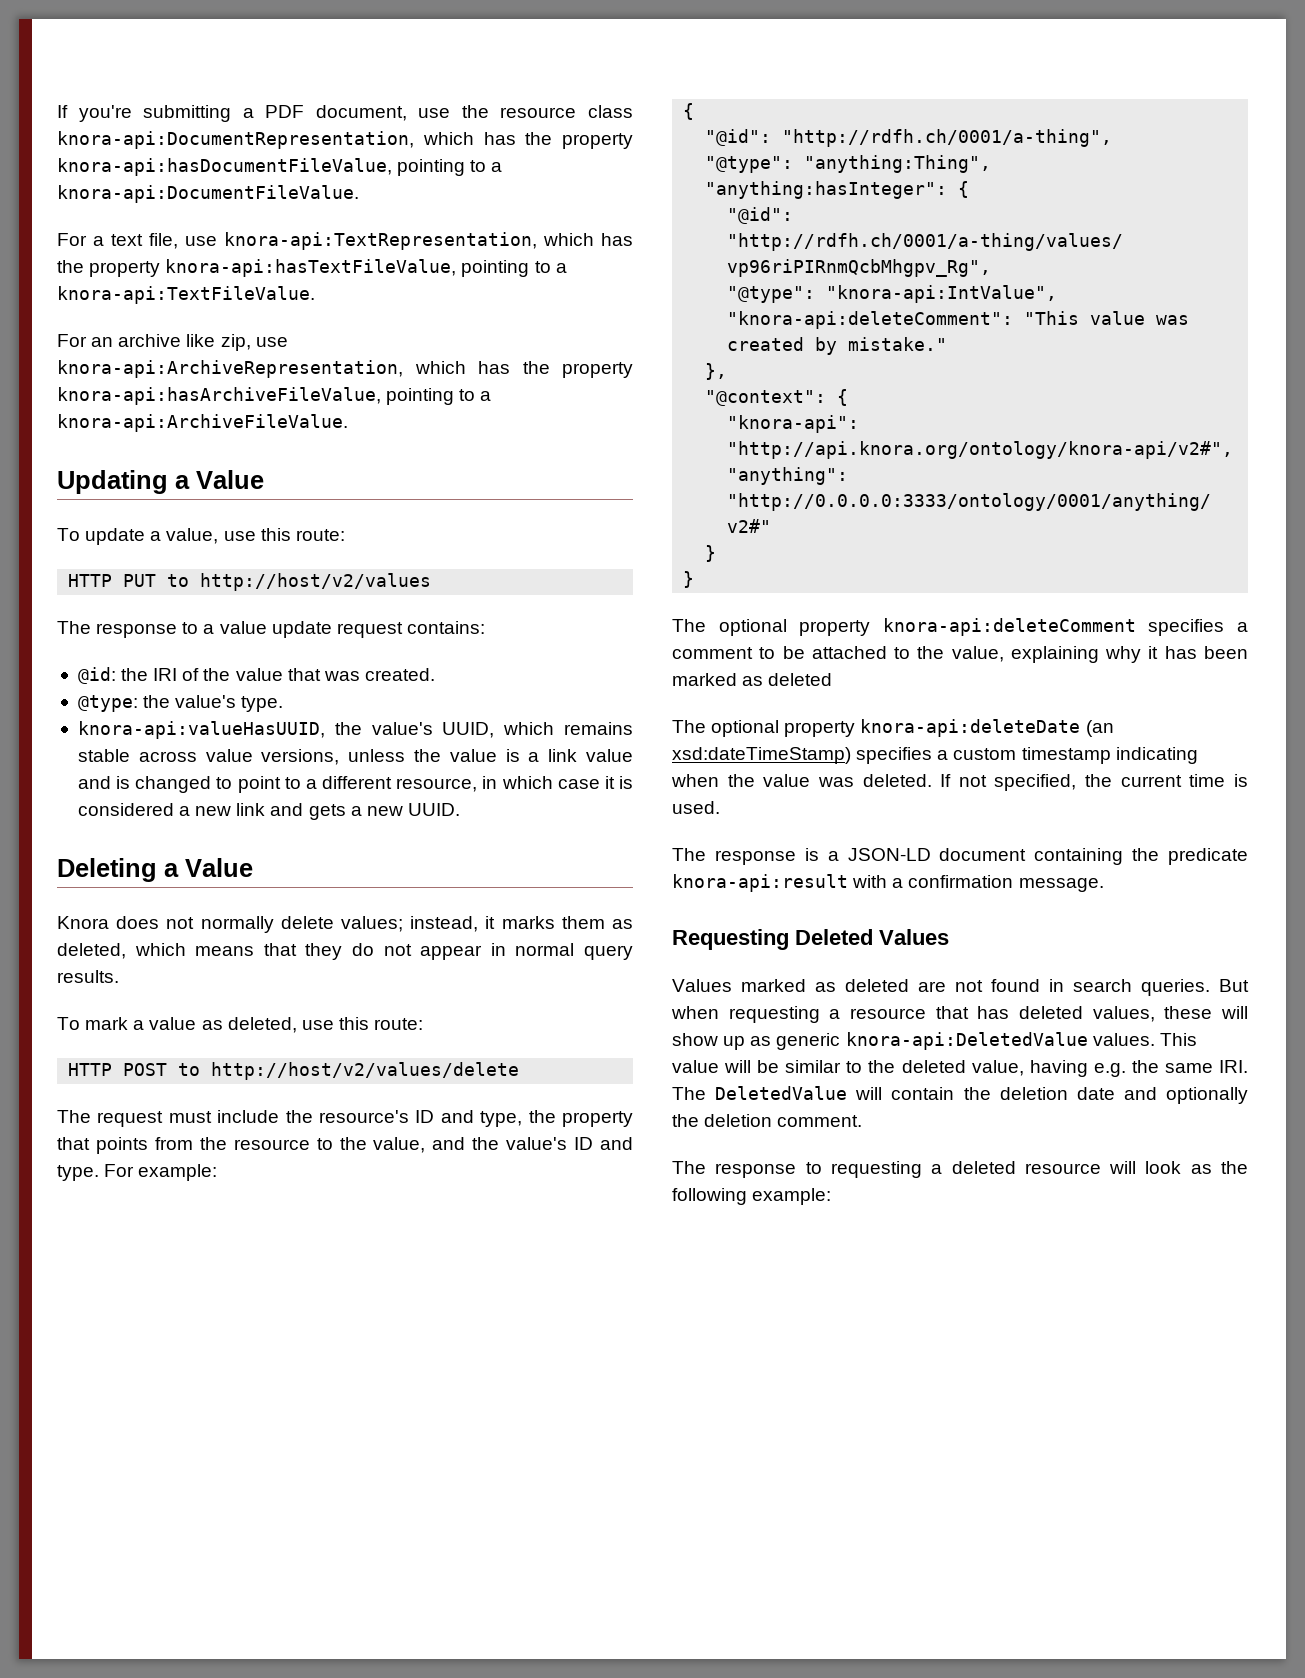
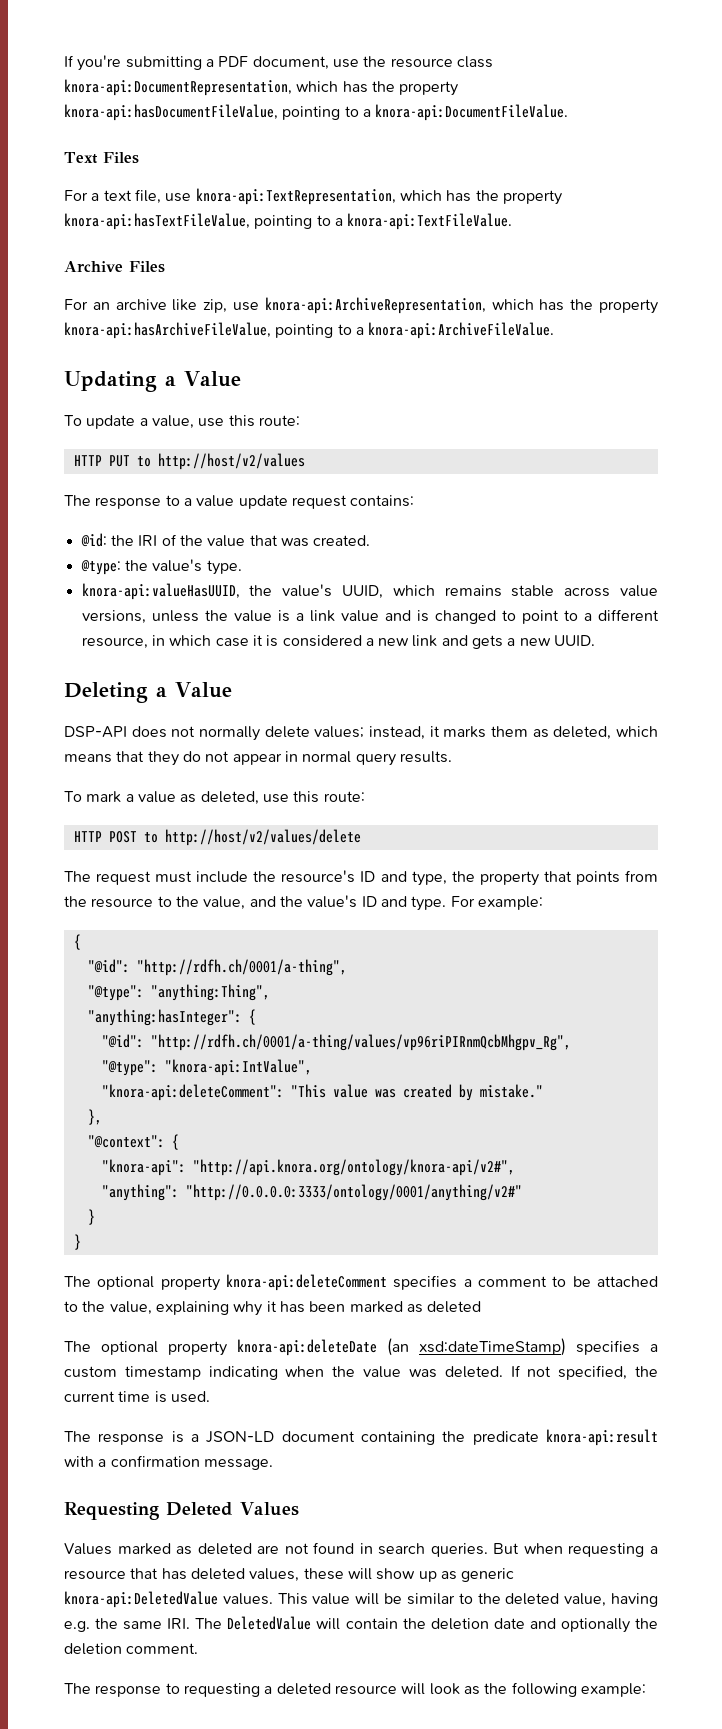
+ Text Files
+ Archive Files
- Knora does not normally delete values; instead, it marks them as deleted, which means that they do not appear in normal query results.
+ DSP-API does not normally delete values; instead, it marks them as deleted, which means that they do not appear in normal query results.

